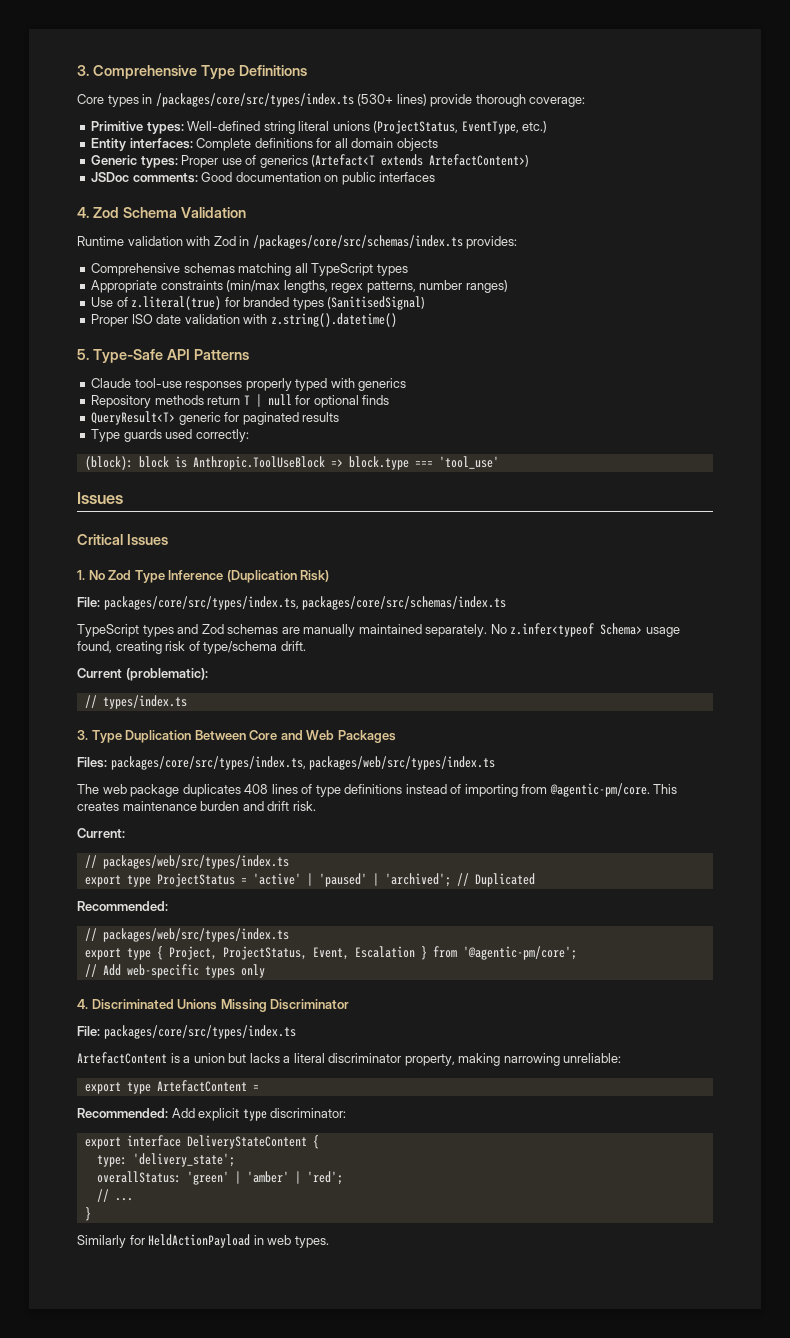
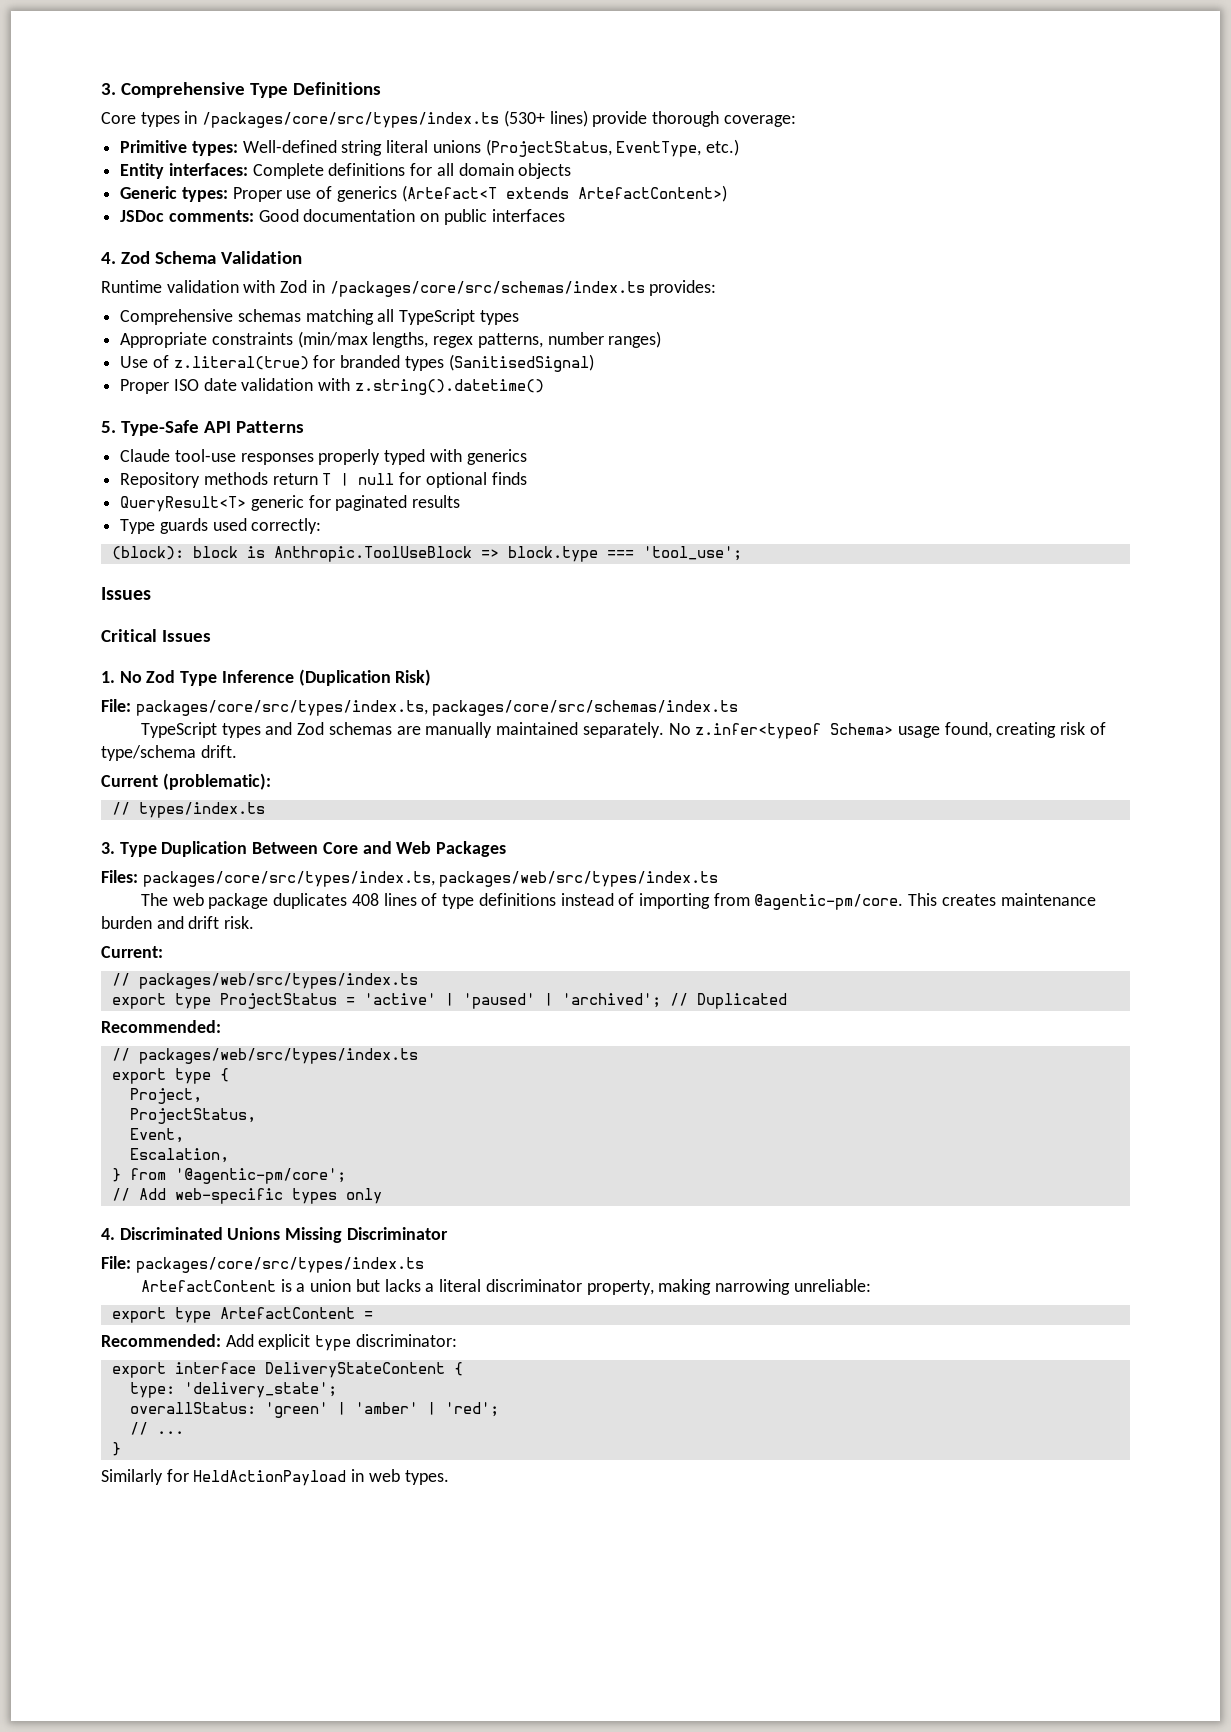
- (block): block is Anthropic.ToolUseBlock => block.type === 'tool_use'
+ (block): block is Anthropic.ToolUseBlock => block.type === 'tool_use';
- export type { Project, ProjectStatus, Event, Escalation } from '@agentic-pm/core';
+ export type {
+ Project,
+ ProjectStatus,
+ Event,
+ Escalation,
+ } from '@agentic-pm/core';

